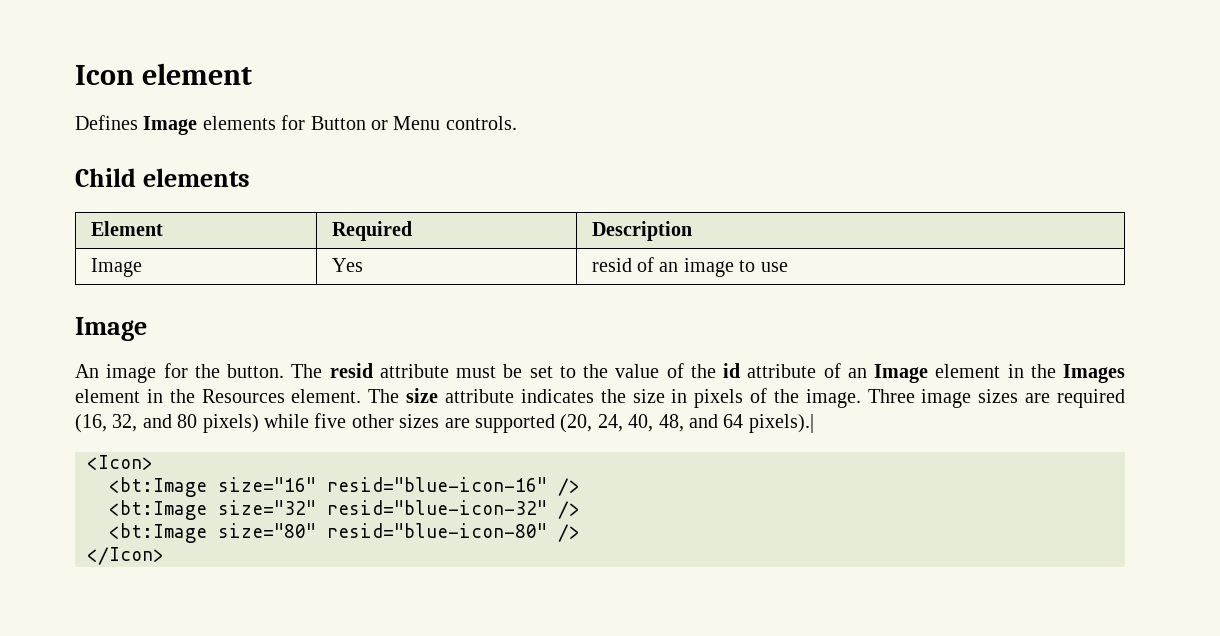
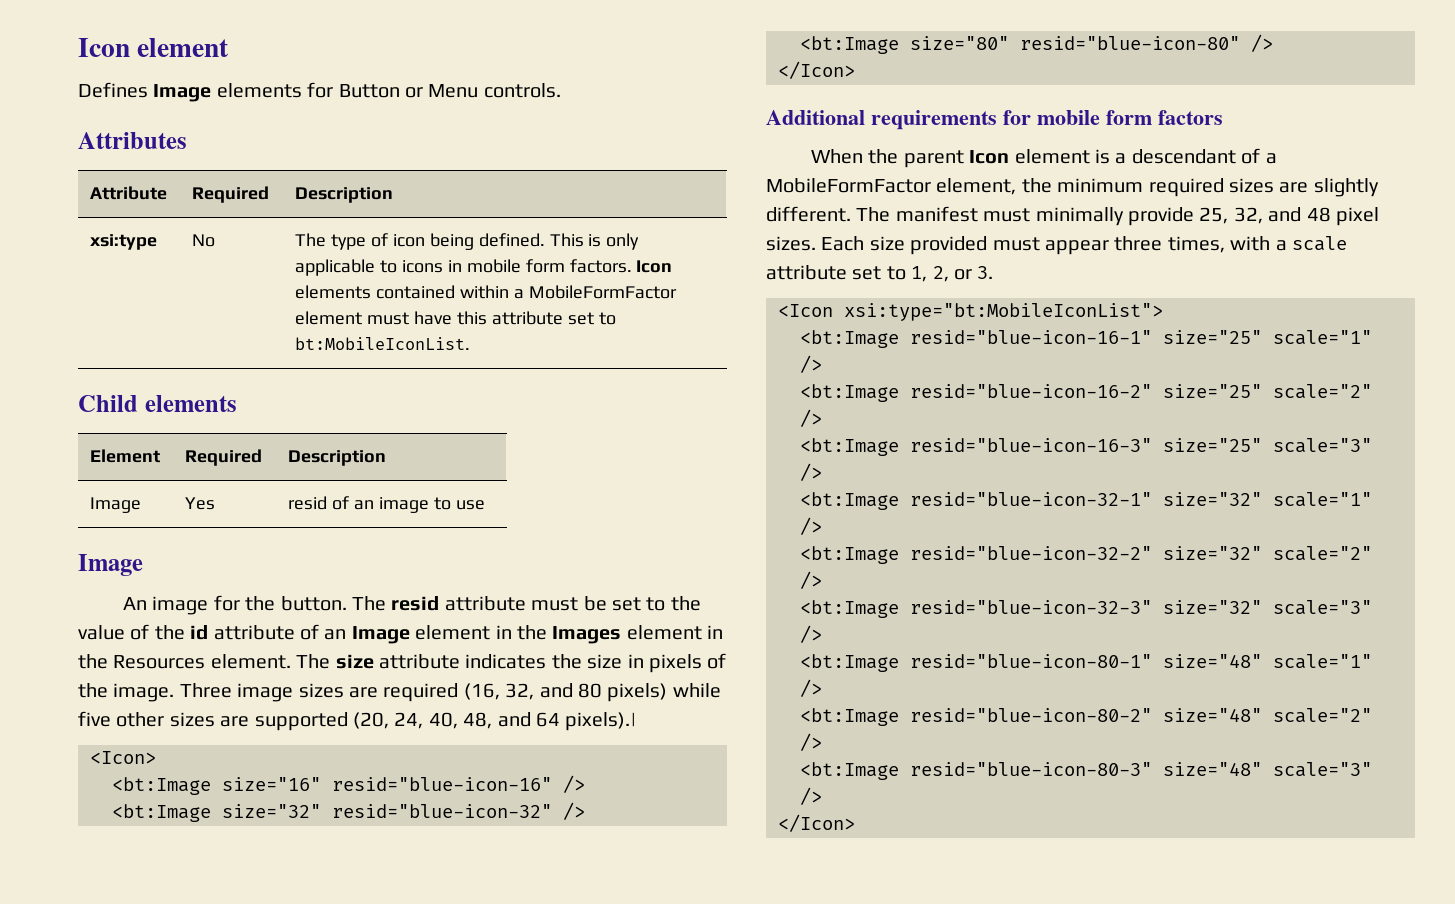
+ Attributes
+ Attribute | Required | Description
+ xsi:type | No | The type of icon being defined. This is only applicable to icons in mobile form factors. Icon elements contained within a MobileFormFactor element must have this attribute set to bt:MobileIconList.
+ Additional requirements for mobile form factors
+ When the parent Icon element is a descendant of a MobileFormFactor element, the minimum required sizes are slightly different. The manifest must minimally provide 25, 32, and 48 pixel sizes. Each size provided must appear three times, with a scale attribute set to 1, 2, or 3.
+ <Icon xsi:type="bt:MobileIconList">
+ <bt:Image resid="blue-icon-16-1" size="25" scale="1" />
+ <bt:Image resid="blue-icon-16-2" size="25" scale="2" />
+ <bt:Image resid="blue-icon-16-3" size="25" scale="3" />
+ <bt:Image resid="blue-icon-32-1" size="32" scale="1" />
+ <bt:Image resid="blue-icon-32-2" size="32" scale="2" />
+ <bt:Image resid="blue-icon-32-3" size="32" scale="3" />
+ <bt:Image resid="blue-icon-80-1" size="48" scale="1" />
+ <bt:Image resid="blue-icon-80-2" size="48" scale="2" />
+ <bt:Image resid="blue-icon-80-3" size="48" scale="3" />
+ </Icon>

